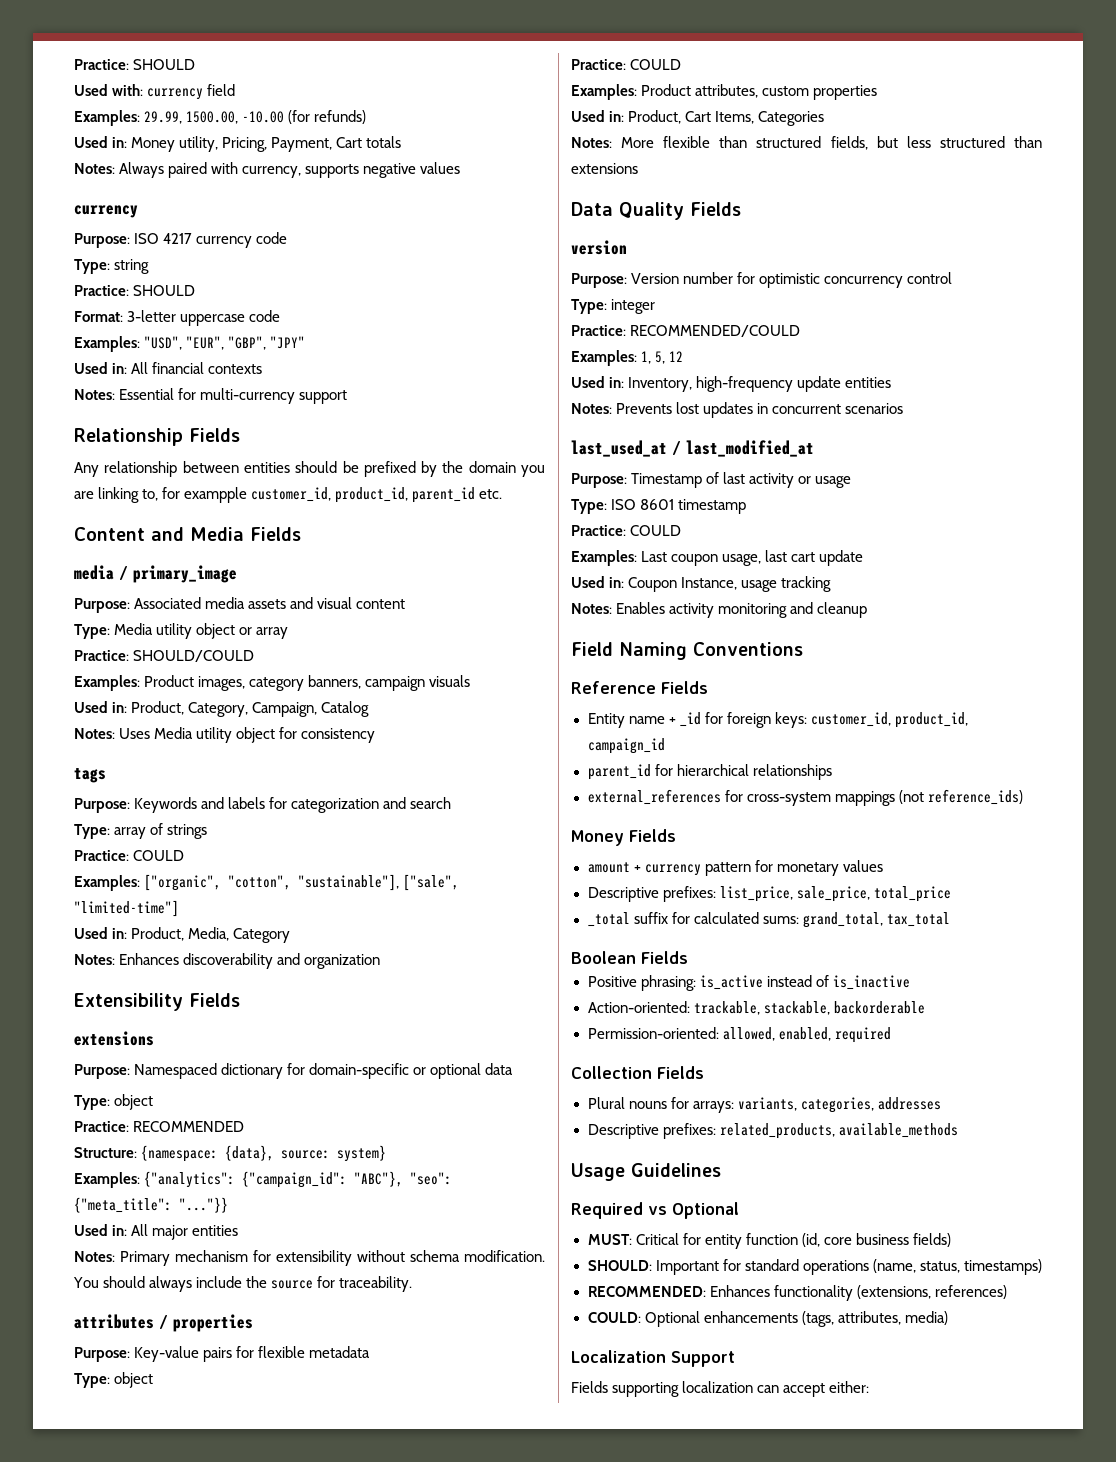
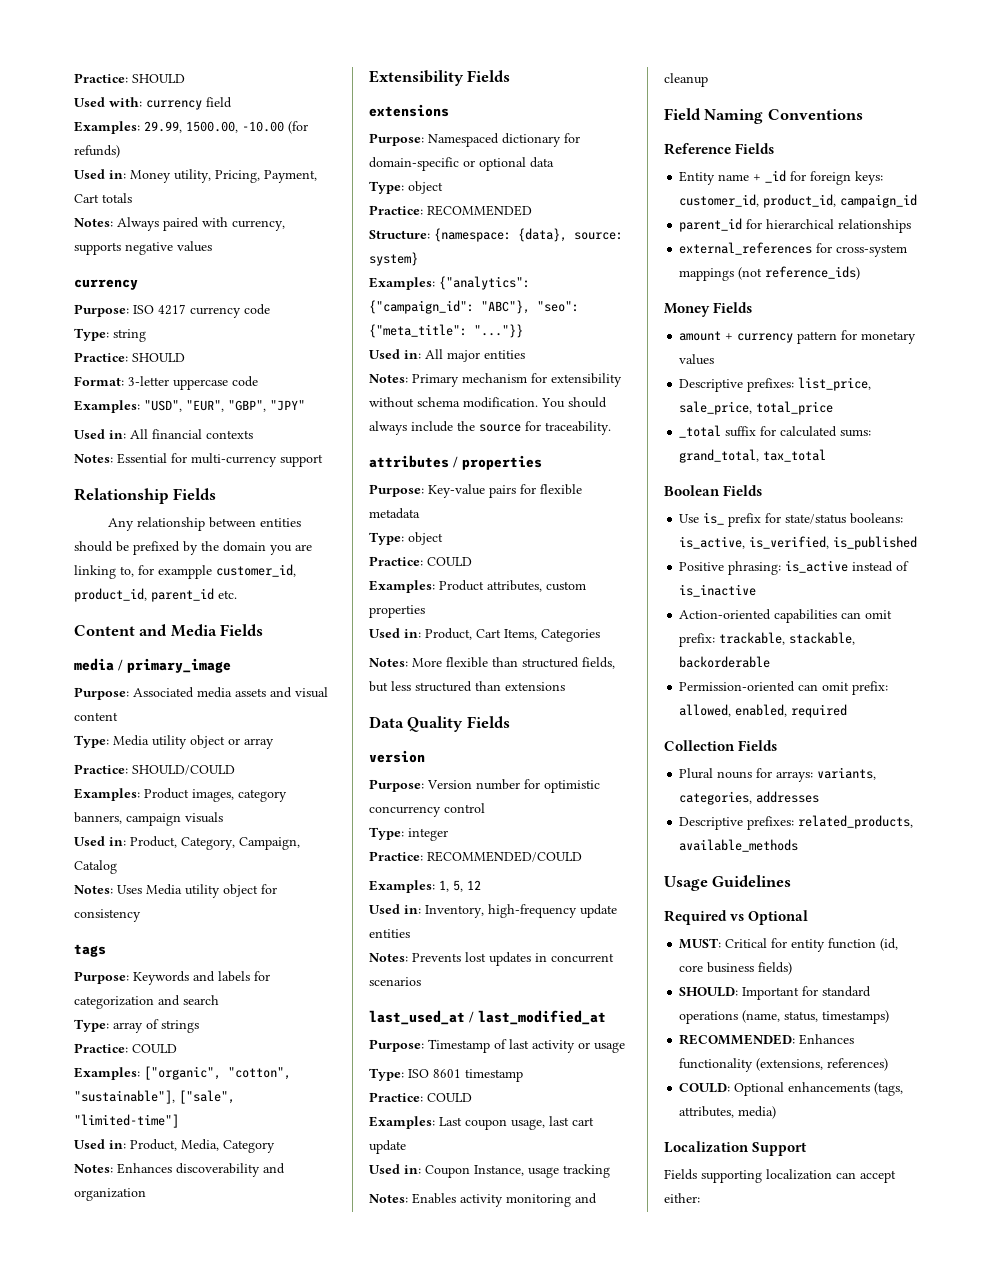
+ Use is_ prefix for state/status booleans: is_active, is_verified, is_published
- Action-oriented: trackable, stackable, backorderable
+ Action-oriented capabilities can omit prefix: trackable, stackable, backorderable
- Permission-oriented: allowed, enabled, required
+ Permission-oriented can omit prefix: allowed, enabled, required

